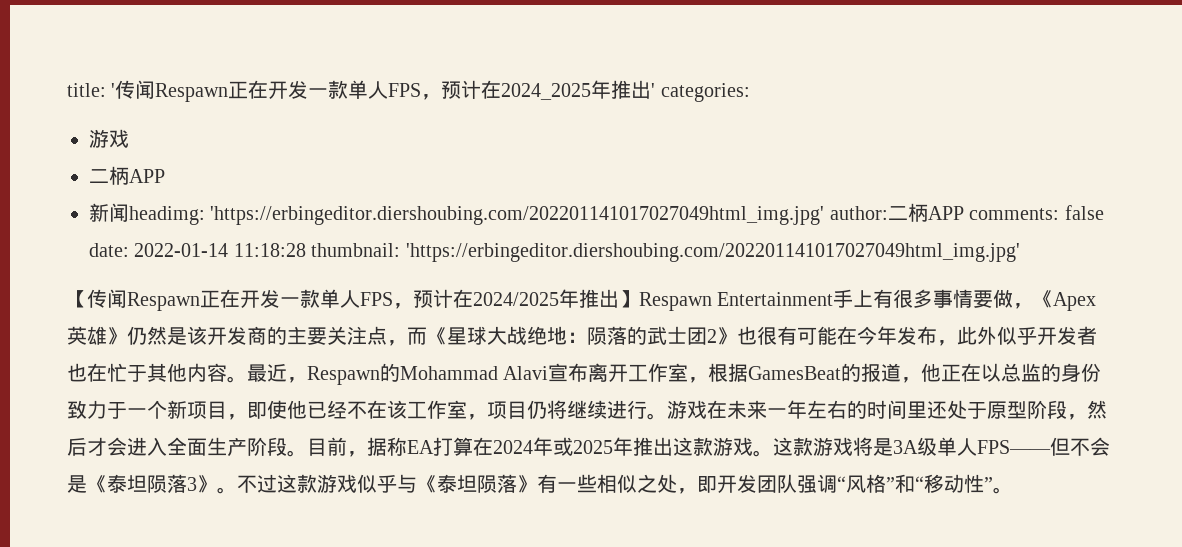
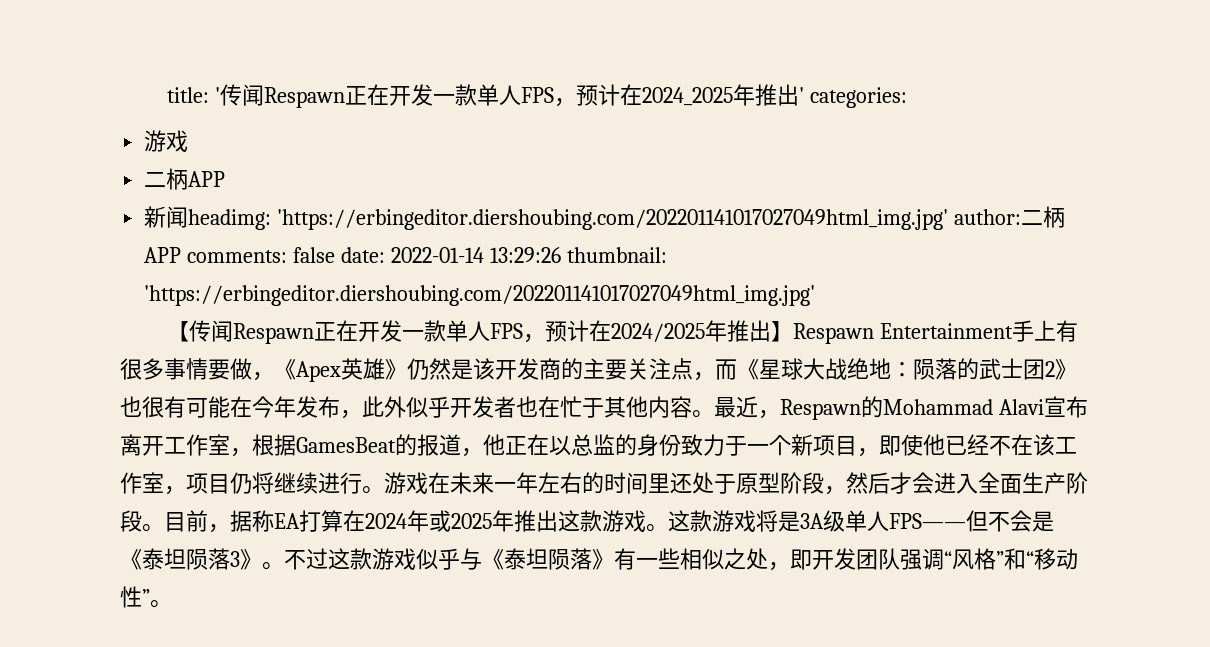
- 新闻headimg: 'https://erbingeditor.diershoubing.com/202201141017027049html_img.jpg' author:二柄APP comments: false date: 2022-01-14 11:18:28 thumbnail: 'https://erbingeditor.diershoubing.com/202201141017027049html_img.jpg'
+ 新闻headimg: 'https://erbingeditor.diershoubing.com/202201141017027049html_img.jpg' author:二柄APP comments: false date: 2022-01-14 13:29:26 thumbnail: 'https://erbingeditor.diershoubing.com/202201141017027049html_img.jpg'

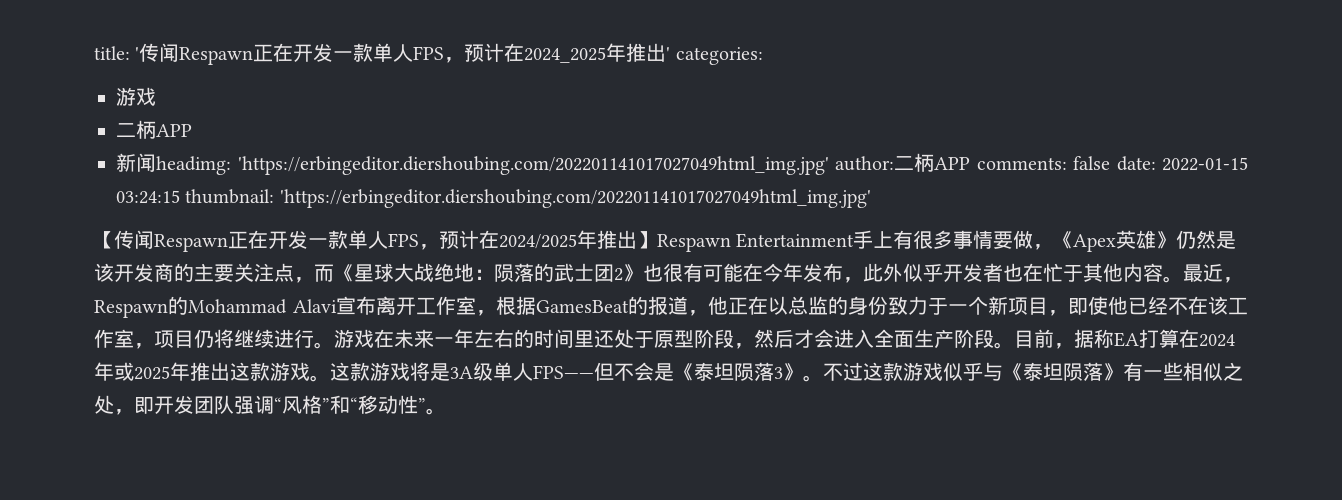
- 新闻headimg: 'https://erbingeditor.diershoubing.com/202201141017027049html_img.jpg' author:二柄APP comments: false date: 2022-01-14 13:29:26 thumbnail: 'https://erbingeditor.diershoubing.com/202201141017027049html_img.jpg'
+ 新闻headimg: 'https://erbingeditor.diershoubing.com/202201141017027049html_img.jpg' author:二柄APP comments: false date: 2022-01-15 03:24:15 thumbnail: 'https://erbingeditor.diershoubing.com/202201141017027049html_img.jpg'

